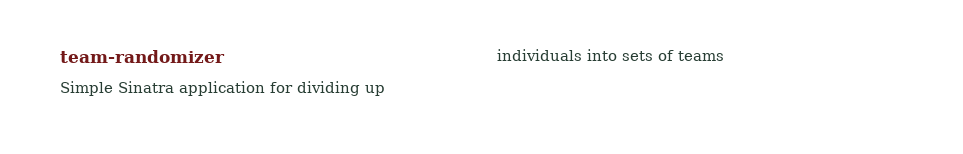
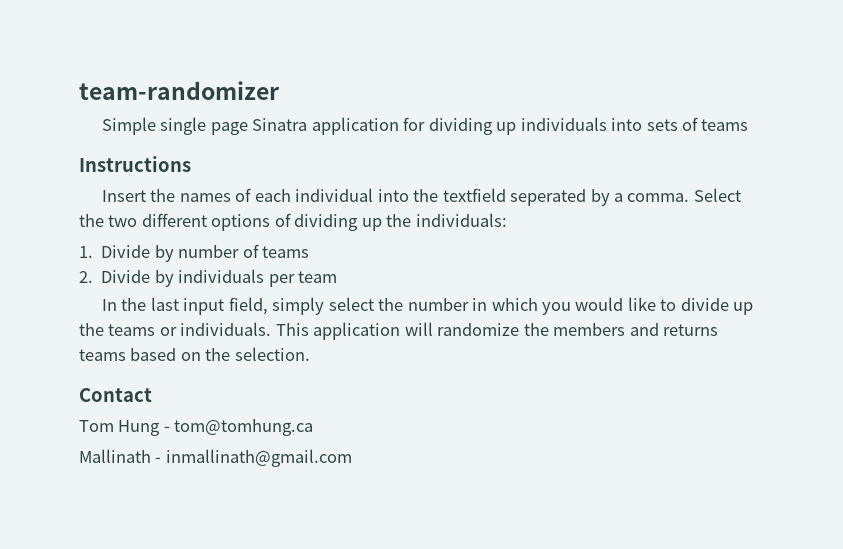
- Simple Sinatra application for dividing up individuals into sets of teams
+ Simple single page Sinatra application for dividing up individuals into sets of teams
+ Instructions
+ Insert the names of each individual into the textfield seperated by a comma. Select the two different options of dividing up the individuals:
+ 1. Divide by number of teams
+ 2. Divide by individuals per team
+ In the last input field, simply select the number in which you would like to divide up the teams or individuals. This application will randomize the members and returns teams based on the selection.
+ Contact
+ Tom Hung - tom@tomhung.ca
+ Mallinath - inmallinath@gmail.com

